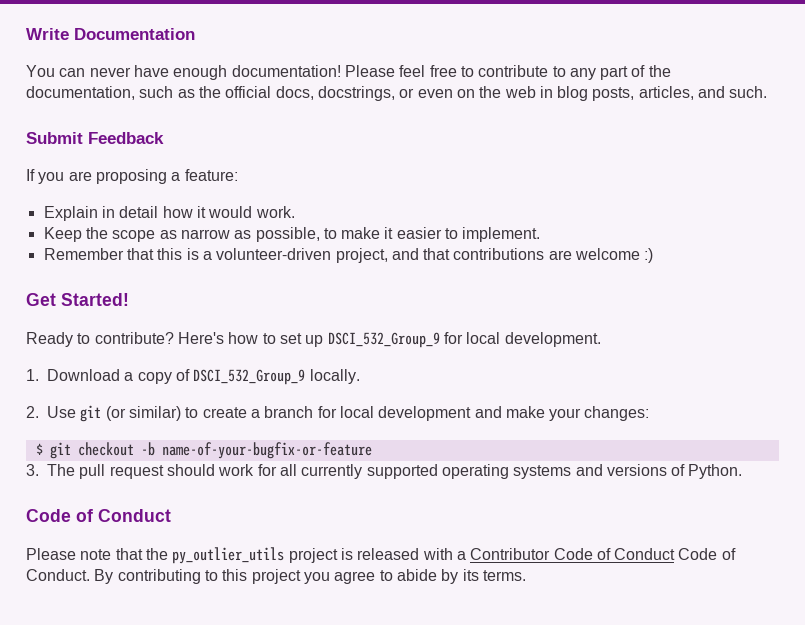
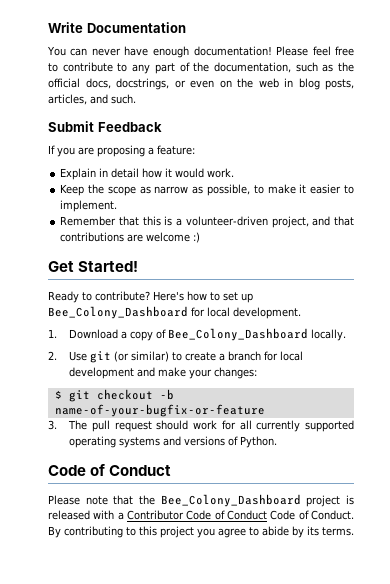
- Here's how to set up DSCI_532_Group_9 for local development.
+ Here's how to set up Bee_Colony_Dashboard for local development.
- 1. Download a copy of DSCI_532_Group_9 locally.
+ 1. Download a copy of Bee_Colony_Dashboard locally.
- Please note that the py_outlier_utils project is released with a Contributor Code of Conduct Code of Conduct.
+ Please note that the Bee_Colony_Dashboard project is released with a Contributor Code of Conduct Code of Conduct.

